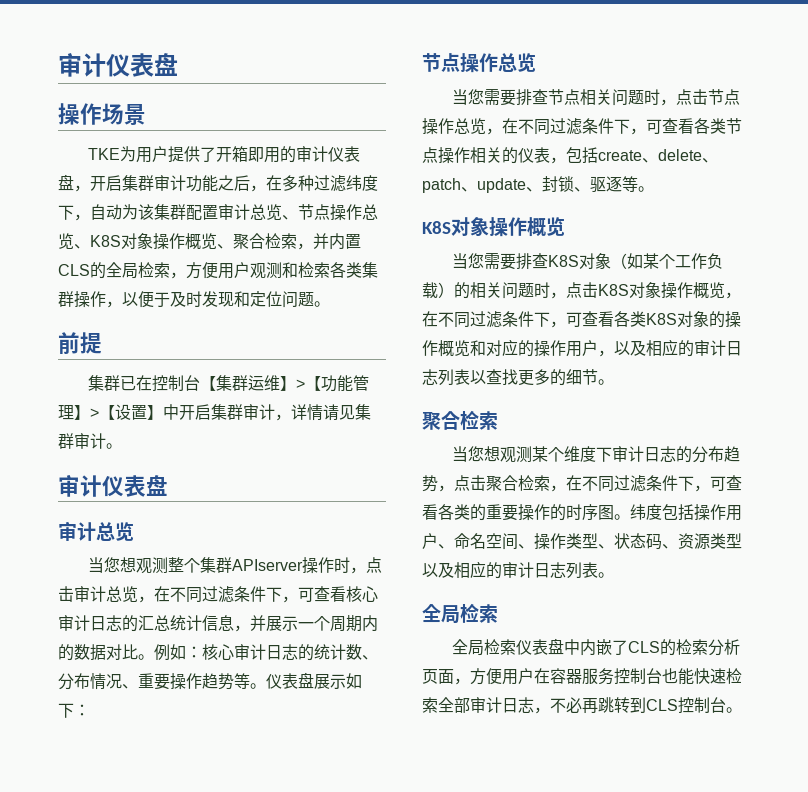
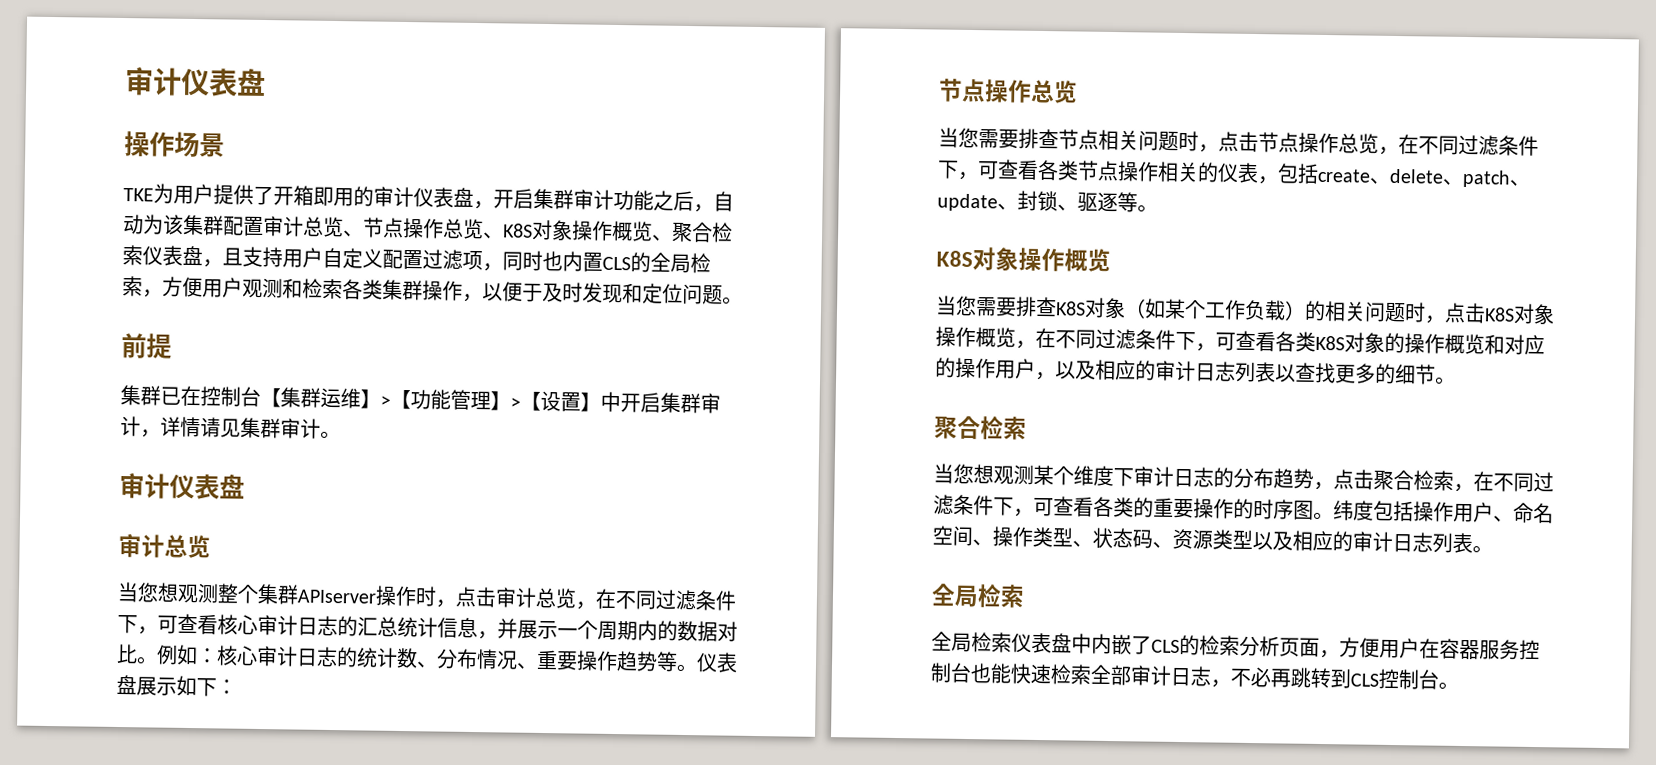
- TKE为用户提供了开箱即用的审计仪表盘，开启集群审计功能之后，在多种过滤纬度下，自动为该集群配置审计总览、节点操作总览、K8S对象操作概览、聚合检索，并内置CLS的全局检索，方便用户观测和检索各类集群操作，以便于及时发现和定位问题。
+ TKE为用户提供了开箱即用的审计仪表盘，开启集群审计功能之后，自动为该集群配置审计总览、节点操作总览、K8S对象操作概览、聚合检索仪表盘，且支持用户自定义配置过滤项，同时也内置CLS的全局检索，方便用户观测和检索各类集群操作，以便于及时发现和定位问题。

